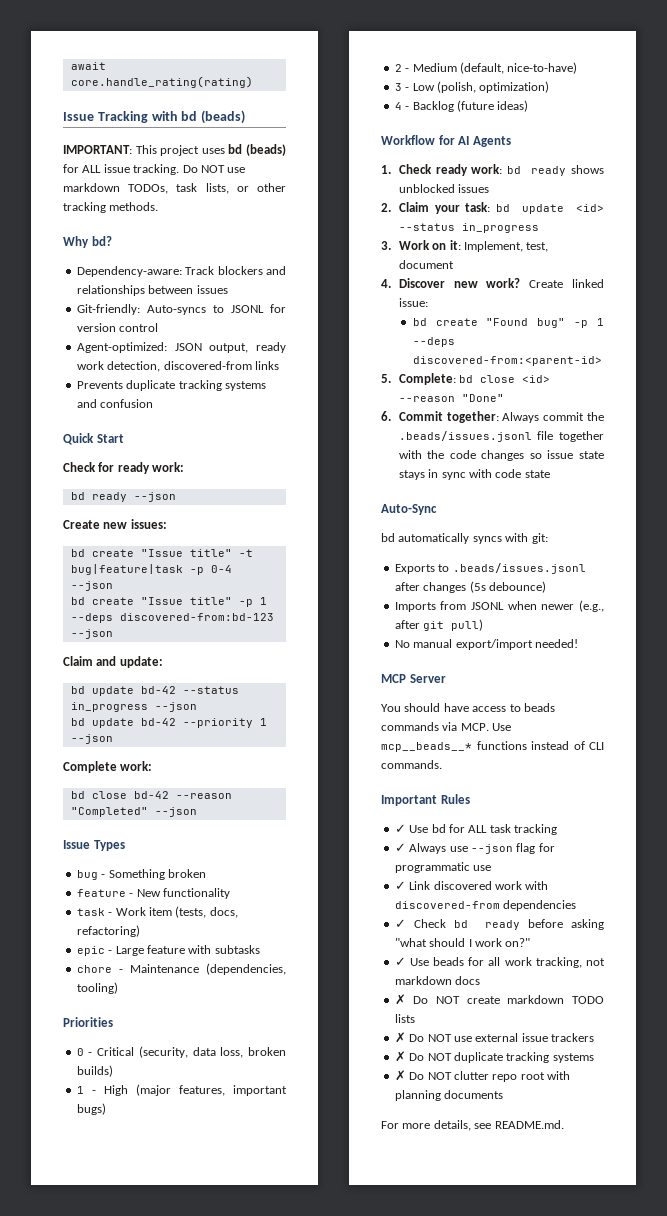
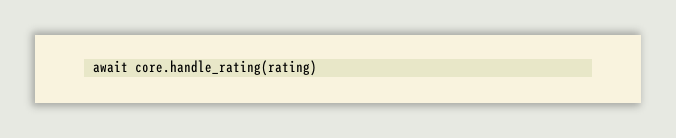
- Issue Tracking with bd (beads)
- IMPORTANT: This project uses bd (beads) for ALL issue tracking. Do NOT use markdown TODOs, task lists, or other tracking methods.
- Why bd?
- Dependency-aware: Track blockers and relationships between issues
- Git-friendly: Auto-syncs to JSONL for version control
- Agent-optimized: JSON output, ready work detection, discovered-from links
- Prevents duplicate tracking systems and confusion
- Quick Start
- Check for ready work:
- bd ready --json
- Create new issues:
- bd create "Issue title" -t bug|feature|task -p 0-4 --json
- bd create "Issue title" -p 1 --deps discovered-from:bd-123 --json
- Claim and update:
- bd update bd-42 --status in_progress --json
- bd update bd-42 --priority 1 --json
- Complete work:
- bd close bd-42 --reason "Completed" --json
- Issue Types
- bug - Something broken
- feature - New functionality
- task - Work item (tests, docs, refactoring)
- epic - Large feature with subtasks
- chore - Maintenance (dependencies, tooling)
- Priorities
- 0 - Critical (security, data loss, broken builds)
- 1 - High (major features, important bugs)
- 2 - Medium (default, nice-to-have)
- 3 - Low (polish, optimization)
- 4 - Backlog (future ideas)
- Workflow for AI Agents
- 1. Check ready work: bd ready shows unblocked issues
- 2. Claim your task: bd update <id> --status in_progress
- 3. Work on it: Implement, test, document
- 4. Discover new work? Create linked issue:
- bd create "Found bug" -p 1 --deps discovered-from:<parent-id>
- 5. Complete: bd close <id> --reason "Done"
- 6. Commit together: Always commit the .beads/issues.jsonl file together with the code changes so issue state stays in sync with code state
- Auto-Sync
- bd automatically syncs with git:
- Exports to .beads/issues.jsonl after changes (5s debounce)
- Imports from JSONL when newer (e.g., after git pull)
- No manual export/import needed!
- MCP Server
- You should have access to beads commands via MCP. Use mcp__beads__* functions instead of CLI commands.
- Important Rules
- ✓ Use bd for ALL task tracking
- ✓ Always use --json flag for programmatic use
- ✓ Link discovered work with discovered-from dependencies
- ✓ Check bd ready before asking "what should I work on?"
- ✓ Use beads for all work tracking, not markdown docs
- ✗ Do NOT create markdown TODO lists
- ✗ Do NOT use external issue trackers
- ✗ Do NOT duplicate tracking systems
- ✗ Do NOT clutter repo root with planning documents
- For more details, see README.md.

